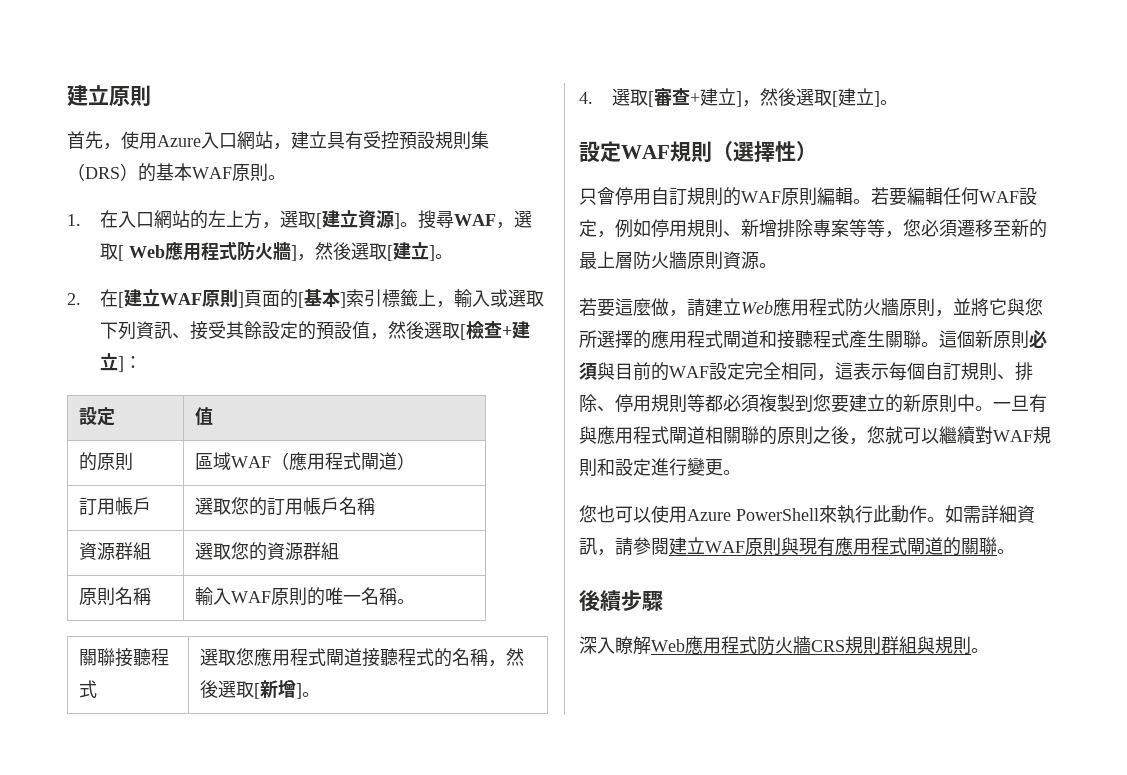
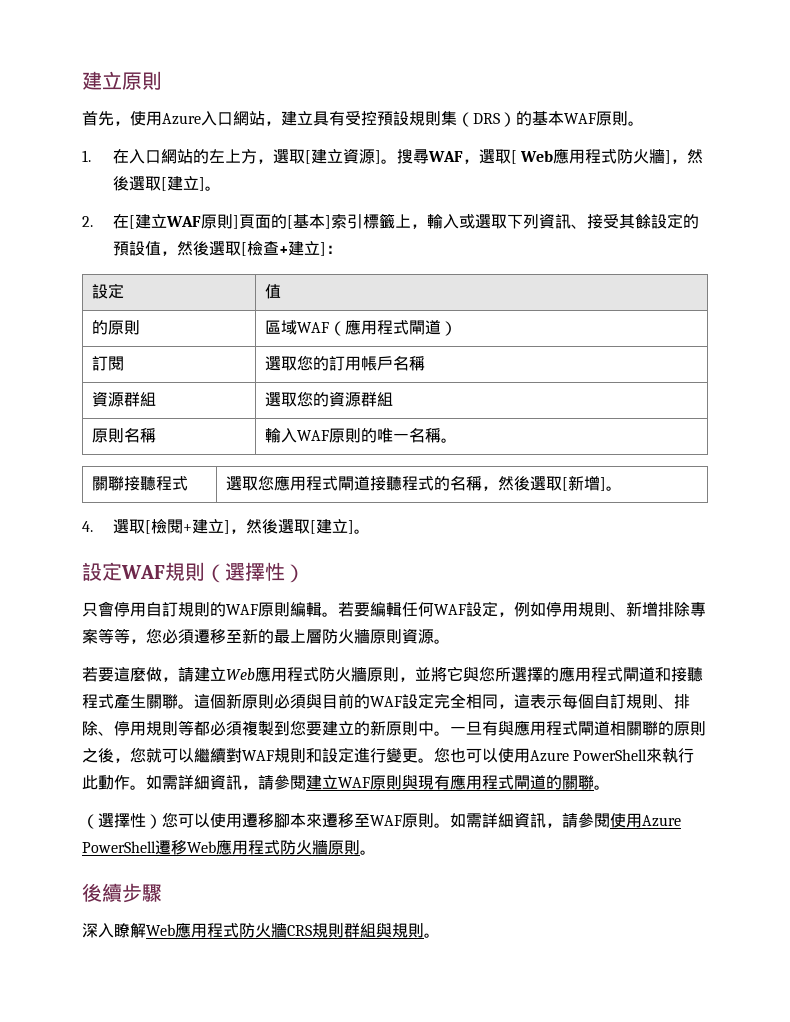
- 訂用帳戶 | 選取您的訂用帳戶名稱
+ 訂閱 | 選取您的訂用帳戶名稱
- 4.選取[審查+建立]，然後選取[建立]。
+ 4.選取[檢閱+建立]，然後選取[建立]。
- 一旦有與應用程式閘道相關聯的原則之後，您就可以繼續對WAF規則和設定進行變更。
- 您也可以使用Azure PowerShell來執行此動作。
+ 一旦有與應用程式閘道相關聯的原則之後，您就可以繼續對WAF規則和設定進行變更。您也可以使用Azure PowerShell來執行此動作。
+ （選擇性）您可以使用遷移腳本來遷移至WAF原則。如需詳細資訊，請參閱使用Azure PowerShell遷移Web應用程式防火牆原則。

